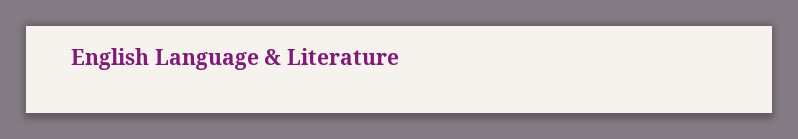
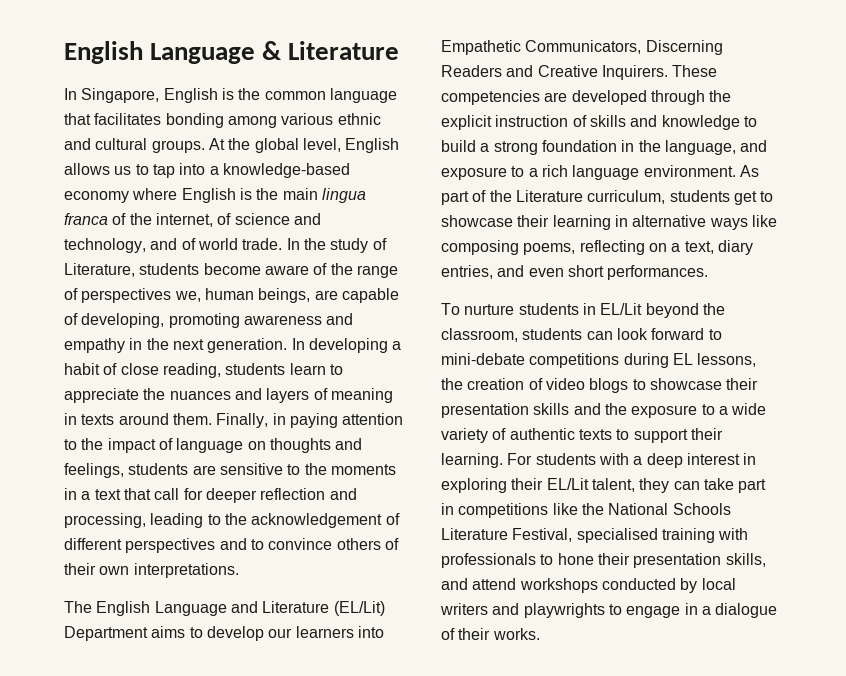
+ In Singapore, English is the common language that facilitates bonding among various ethnic and cultural groups. At the global level, English allows us to tap into a knowledge-based economy where English is the main lingua franca of the internet, of science and technology, and of world trade. In the study of Literature, students become aware of the range of perspectives we, human beings, are capable of developing, promoting awareness and empathy in the next generation. In developing a habit of close reading, students learn to appreciate the nuances and layers of meaning in texts around them. Finally, in paying attention to the impact of language on thoughts and feelings, students are sensitive to the moments in a text that call for deeper reflection and processing, leading to the acknowledgement of different perspectives and to convince others of their own interpretations.
+ The English Language and Literature (EL/Lit) Department aims to develop our learners into Empathetic Communicators, Discerning Readers and Creative Inquirers. These competencies are developed through the explicit instruction of skills and knowledge to build a strong foundation in the language, and exposure to a rich language environment. As part of the Literature curriculum, students get to showcase their learning in alternative ways like composing poems, reflecting on a text, diary entries, and even short performances.
+ To nurture students in EL/Lit beyond the classroom, students can look forward to mini-debate competitions during EL lessons, the creation of video blogs to showcase their presentation skills and the exposure to a wide variety of authentic texts to support their learning. For students with a deep interest in exploring their EL/Lit talent, they can take part in competitions like the National Schools Literature Festival, specialised training with professionals to hone their presentation skills, and attend workshops conducted by local writers and playwrights to engage in a dialogue of their works.

